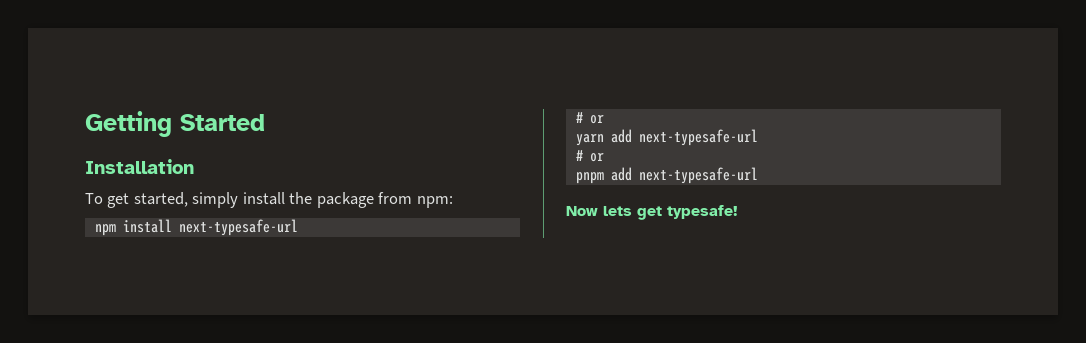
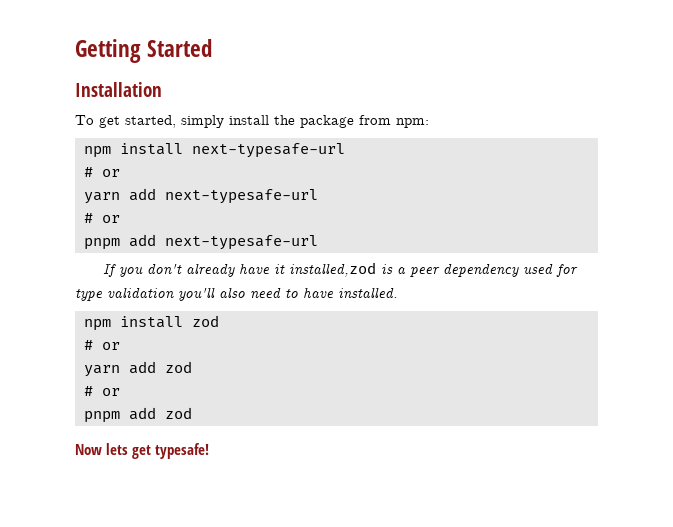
+ If you don't already have it installed,zod is a peer dependency used for type validation you'll also need to have installed.
+ npm install zod
+ # or
+ yarn add zod
+ # or
+ pnpm add zod

